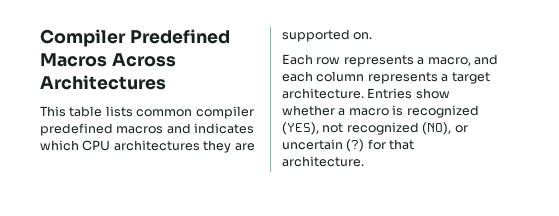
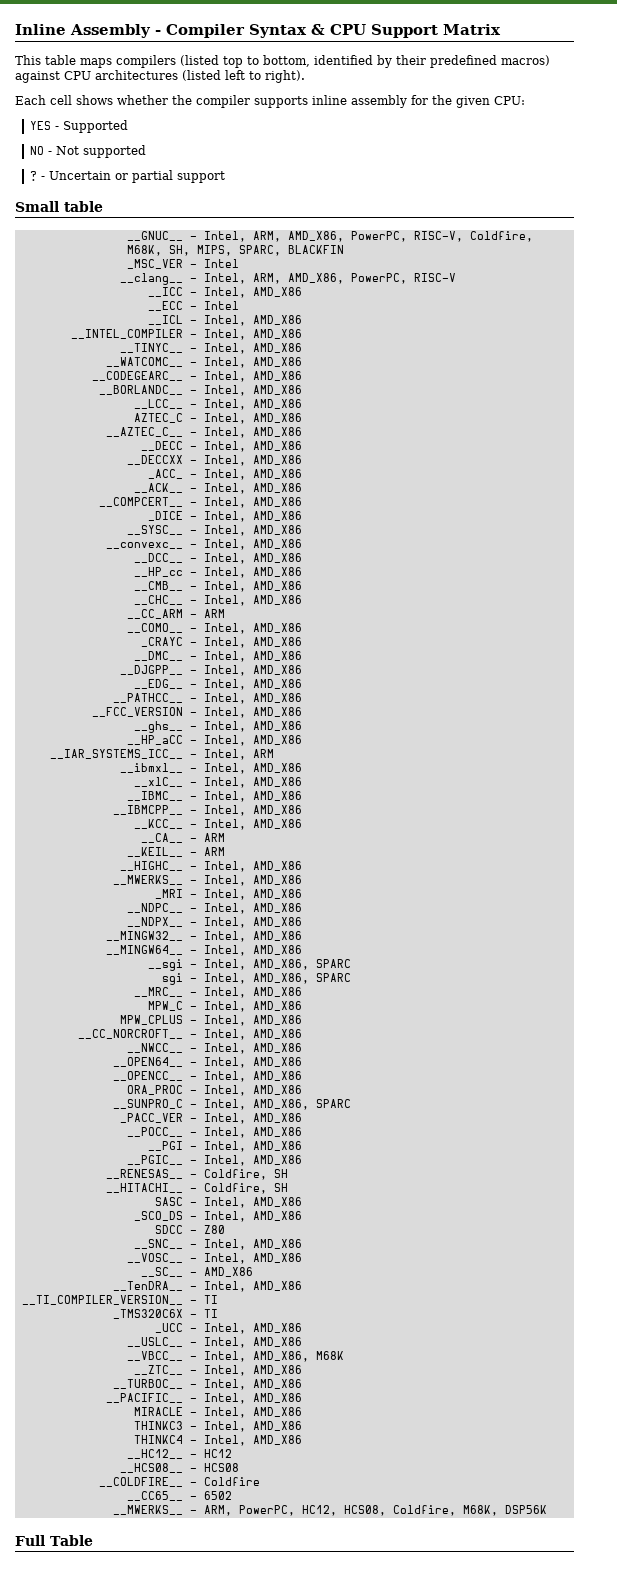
- Compiler Predefined Macros Across Architectures
- This table lists common compiler predefined macros and indicates which CPU architectures they are supported on.
- Each row represents a macro, and each column represents a target architecture. Entries show whether a macro is recognized (YES), not recognized (NO), or uncertain (?) for that architecture.
+ Inline Assembly - Compiler Syntax & CPU Support Matrix
+ This table maps compilers (listed top to bottom, identified by their predefined macros) against CPU architectures (listed left to right).
+ Each cell shows whether the compiler supports inline assembly for the given CPU:
+ YES - Supported
+ NO - Not supported
+ ? - Uncertain or partial support
+ Small table
+ __GNUC__ - Intel, ARM, AMD_X86, PowerPC, RISC-V, Coldfire, M68K, SH, MIPS, SPARC, BLACKFIN
+ _MSC_VER - Intel
+ __clang__ - Intel, ARM, AMD_X86, PowerPC, RISC-V
+ __ICC - Intel, AMD_X86
+ __ECC - Intel
+ __ICL - Intel, AMD_X86
+ __INTEL_COMPILER - Intel, AMD_X86
+ __TINYC__ - Intel, AMD_X86
+ __WATCOMC__ - Intel, AMD_X86
+ __CODEGEARC__ - Intel, AMD_X86
+ __BORLANDC__ - Intel, AMD_X86
+ __LCC__ - Intel, AMD_X86
+ AZTEC_C - Intel, AMD_X86
+ __AZTEC_C__ - Intel, AMD_X86
+ __DECC - Intel, AMD_X86
+ __DECCXX - Intel, AMD_X86
+ _ACC_ - Intel, AMD_X86
+ __ACK__ - Intel, AMD_X86
+ __COMPCERT__ - Intel, AMD_X86
+ _DICE - Intel, AMD_X86
+ __SYSC__ - Intel, AMD_X86
+ __convexc__ - Intel, AMD_X86
+ __DCC__ - Intel, AMD_X86
+ __HP_cc - Intel, AMD_X86
+ __CMB__ - Intel, AMD_X86
+ __CHC__ - Intel, AMD_X86
+ __CC_ARM - ARM
+ __COMO__ - Intel, AMD_X86
+ _CRAYC - Intel, AMD_X86
+ __DMC__ - Intel, AMD_X86
+ __DJGPP__ - Intel, AMD_X86
+ __EDG__ - Intel, AMD_X86
+ __PATHCC__ - Intel, AMD_X86
+ __FCC_VERSION - Intel, AMD_X86
+ __ghs__ - Intel, AMD_X86
+ __HP_aCC - Intel, AMD_X86
+ __IAR_SYSTEMS_ICC__ - Intel, ARM
+ __ibmxl__ - Intel, AMD_X86
+ __xlC__ - Intel, AMD_X86
+ __IBMC__ - Intel, AMD_X86
+ __IBMCPP__ - Intel, AMD_X86
+ __KCC__ - Intel, AMD_X86
+ __CA__ - ARM
+ __KEIL__ - ARM
+ __HIGHC__ - Intel, AMD_X86
+ __MWERKS__ - Intel, AMD_X86
+ _MRI - Intel, AMD_X86
+ __NDPC__ - Intel, AMD_X86
+ __NDPX__ - Intel, AMD_X86
+ __MINGW32__ - Intel, AMD_X86
+ __MINGW64__ - Intel, AMD_X86
+ __sgi - Intel, AMD_X86, SPARC
+ sgi - Intel, AMD_X86, SPARC
+ __MRC__ - Intel, AMD_X86
+ MPW_C - Intel, AMD_X86
+ MPW_CPLUS - Intel, AMD_X86
+ __CC_NORCROFT__ - Intel, AMD_X86
+ __NWCC__ - Intel, AMD_X86
+ __OPEN64__ - Intel, AMD_X86
+ __OPENCC__ - Intel, AMD_X86
+ ORA_PROC - Intel, AMD_X86
+ __SUNPRO_C - Intel, AMD_X86, SPARC
+ _PACC_VER - Intel, AMD_X86
+ __POCC__ - Intel, AMD_X86
+ __PGI - Intel, AMD_X86
+ __PGIC__ - Intel, AMD_X86
+ __RENESAS__ - Coldfire, SH
+ __HITACHI__ - Coldfire, SH
+ SASC - Intel, AMD_X86
+ _SCO_DS - Intel, AMD_X86
+ SDCC - Z80
+ __SNC__ - Intel, AMD_X86
+ __VOSC__ - Intel, AMD_X86
+ __SC__ - AMD_X86
+ __TenDRA__ - Intel, AMD_X86
+ __TI_COMPILER_VERSION__ - TI
+ _TMS320C6X - TI
+ _UCC - Intel, AMD_X86
+ __USLC__ - Intel, AMD_X86
+ __VBCC__ - Intel, AMD_X86, M68K
+ __ZTC__ - Intel, AMD_X86
+ __TURBOC__ - Intel, AMD_X86
+ __PACIFIC__ - Intel, AMD_X86
+ MIRACLE - Intel, AMD_X86
+ THINKC3 - Intel, AMD_X86
+ THINKC4 - Intel, AMD_X86
+ __HC12__ - HC12
+ __HCS08__ - HCS08
+ __COLDFIRE__ - Coldfire
+ __CC65__ - 6502
+ __MWERKS__ - ARM, PowerPC, HC12, HCS08, Coldfire, M68K, DSP56K
+ Full Table

